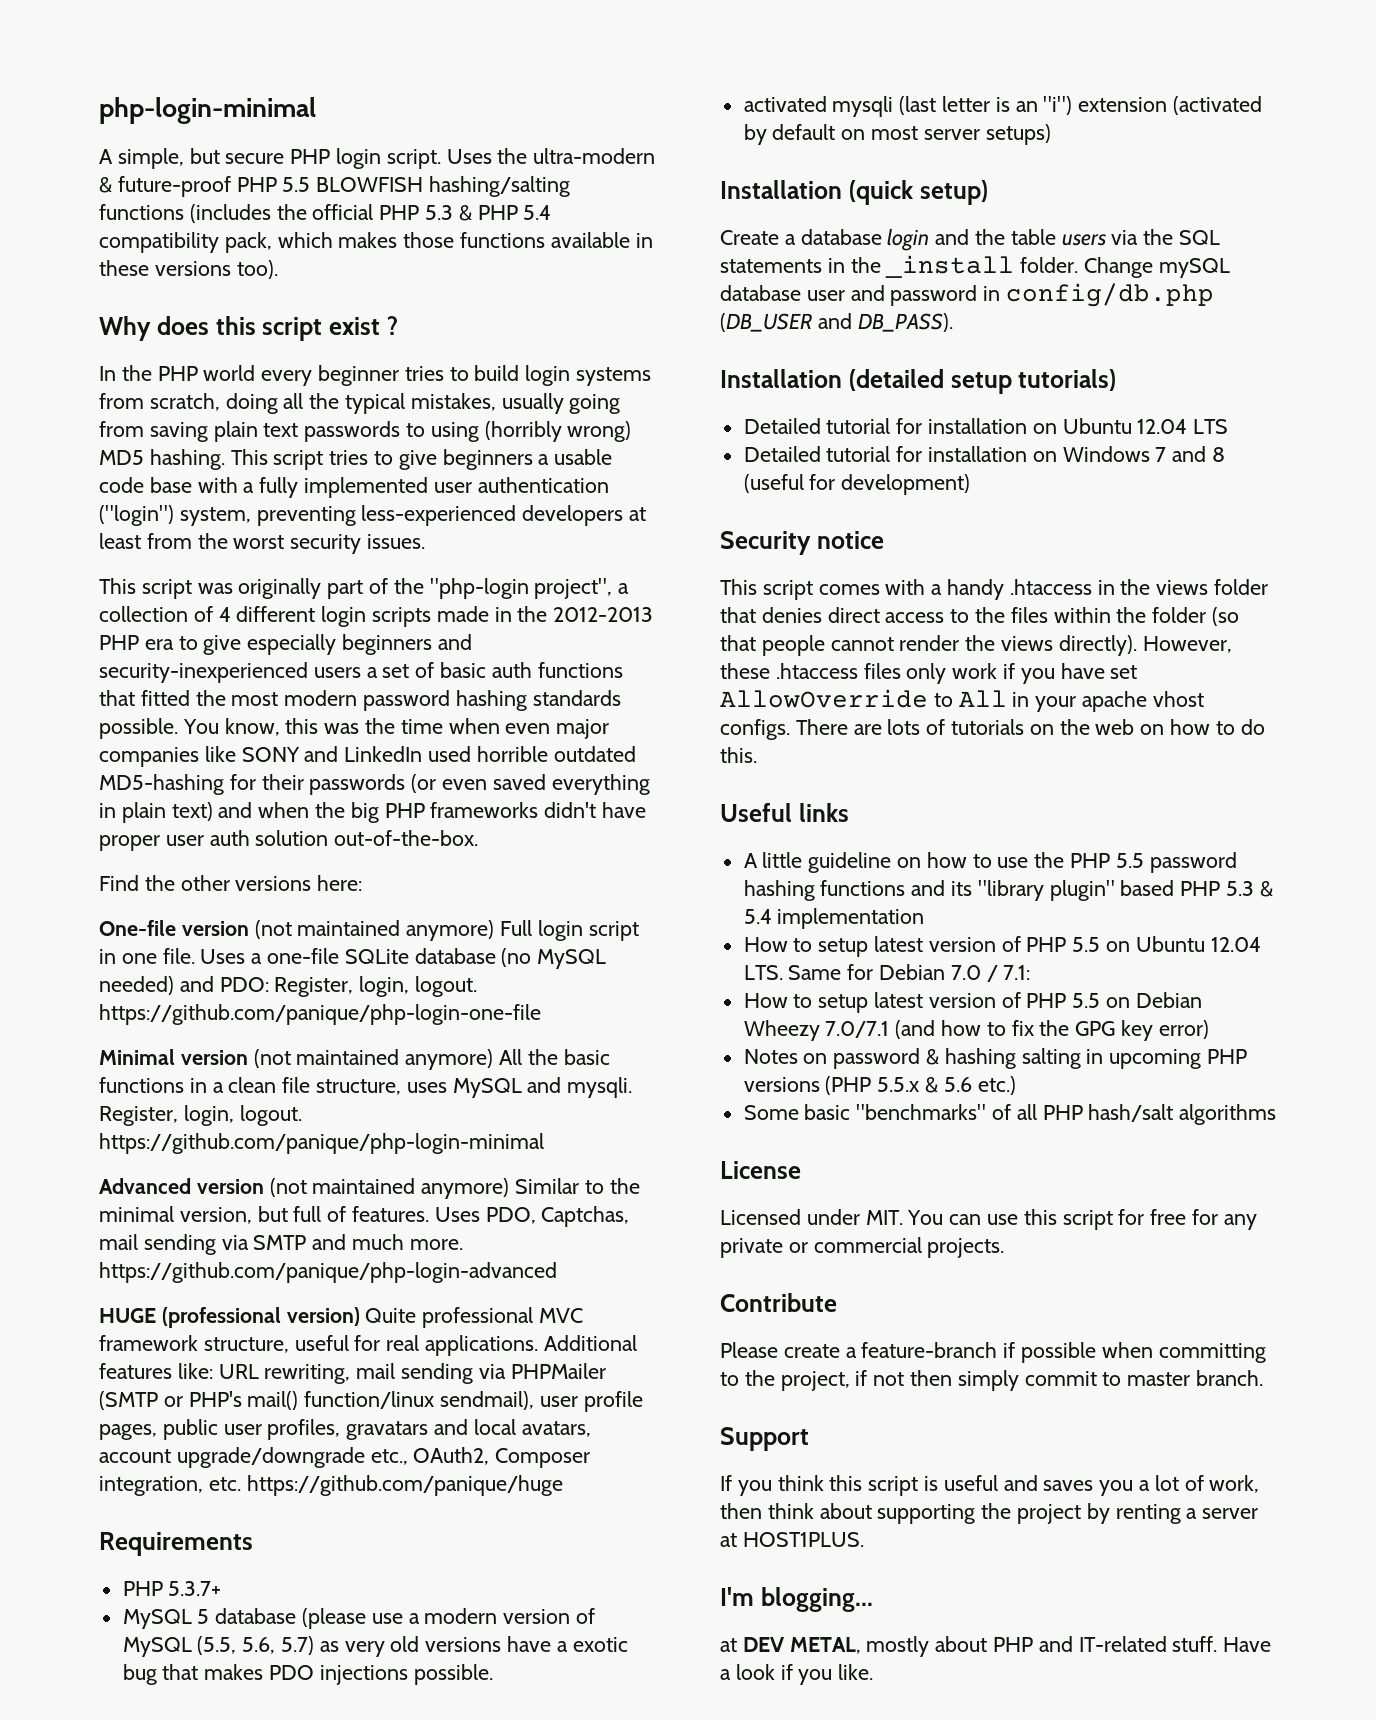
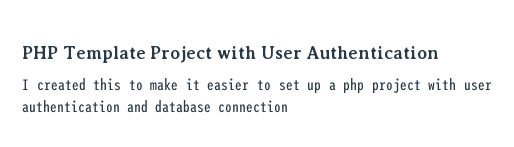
- php-login-minimal
- A simple, but secure PHP login script. Uses the ultra-modern & future-proof PHP 5.5 BLOWFISH hashing/salting functions (includes the official PHP 5.3 & PHP 5.4 compatibility pack, which makes those functions available in these versions too).
- Why does this script exist ?
- In the PHP world every beginner tries to build login systems from scratch, doing all the typical mistakes, usually going from saving plain text passwords to using (horribly wrong) MD5 hashing. This script tries to give beginners a usable code base with a fully implemented user authentication ("login") system, preventing less-experienced developers at least from the worst security issues.
- This script was originally part of the "php-login project", a collection of 4 different login scripts made in the 2012-2013 PHP era to give especially beginners and security-inexperienced users a set of basic auth functions that fitted the most modern password hashing standards possible. You know, this was the time when even major companies like SONY and LinkedIn used horrible outdated MD5-hashing for their passwords (or even saved everything in plain text) and when the big PHP frameworks didn't have proper user auth solution out-of-the-box.
- Find the other versions here:
- One-file version (not maintained anymore) Full login script in one file. Uses a one-file SQLite database (no MySQL needed) and PDO: Register, login, logout. https://github.com/panique/php-login-one-file
- Minimal version (not maintained anymore) All the basic functions in a clean file structure, uses MySQL and mysqli. Register, login, logout. https://github.com/panique/php-login-minimal
- Advanced version (not maintained anymore) Similar to the minimal version, but full of features. Uses PDO, Captchas, mail sending via SMTP and much more. https://github.com/panique/php-login-advanced
- HUGE (professional version) Quite professional MVC framework structure, useful for real applications. Additional features like: URL rewriting, mail sending via PHPMailer (SMTP or PHP's mail() function/linux sendmail), user profile pages, public user profiles, gravatars and local avatars, account upgrade/downgrade etc., OAuth2, Composer integration, etc. https://github.com/panique/huge
- Requirements
- PHP 5.3.7+
- MySQL 5 database (please use a modern version of MySQL (5.5, 5.6, 5.7) as very old versions have a exotic bug that makes PDO injections possible.
- activated mysqli (last letter is an "i") extension (activated by default on most server setups)
- Installation (quick setup)
- Create a database login and the table users via the SQL statements in the _install folder. Change mySQL database user and password in config/db.php (DB_USER and DB_PASS).
- Installation (detailed setup tutorials)
- Detailed tutorial for installation on Ubuntu 12.04 LTS
- Detailed tutorial for installation on Windows 7 and 8 (useful for development)
- Security notice
- This script comes with a handy .htaccess in the views folder that denies direct access to the files within the folder (so that people cannot render the views directly). However, these .htaccess files only work if you have set AllowOverride to All in your apache vhost configs. There are lots of tutorials on the web on how to do this.
- Useful links
- A little guideline on how to use the PHP 5.5 password hashing functions and its "library plugin" based PHP 5.3 & 5.4 implementation
- How to setup latest version of PHP 5.5 on Ubuntu 12.04 LTS. Same for Debian 7.0 / 7.1:
- How to setup latest version of PHP 5.5 on Debian Wheezy 7.0/7.1 (and how to fix the GPG key error)
- Notes on password & hashing salting in upcoming PHP versions (PHP 5.5.x & 5.6 etc.)
- Some basic "benchmarks" of all PHP hash/salt algorithms
- License
- Licensed under MIT. You can use this script for free for any private or commercial projects.
- Contribute
- Please create a feature-branch if possible when committing to the project, if not then simply commit to master branch.
- Support
- If you think this script is useful and saves you a lot of work, then think about supporting the project by renting a server at HOST1PLUS.
- I'm blogging...
- at DEV METAL, mostly about PHP and IT-related stuff. Have a look if you like.
+ PHP Template Project with User Authentication
+ I created this to make it easier to set up a php project with user authentication and database connection

